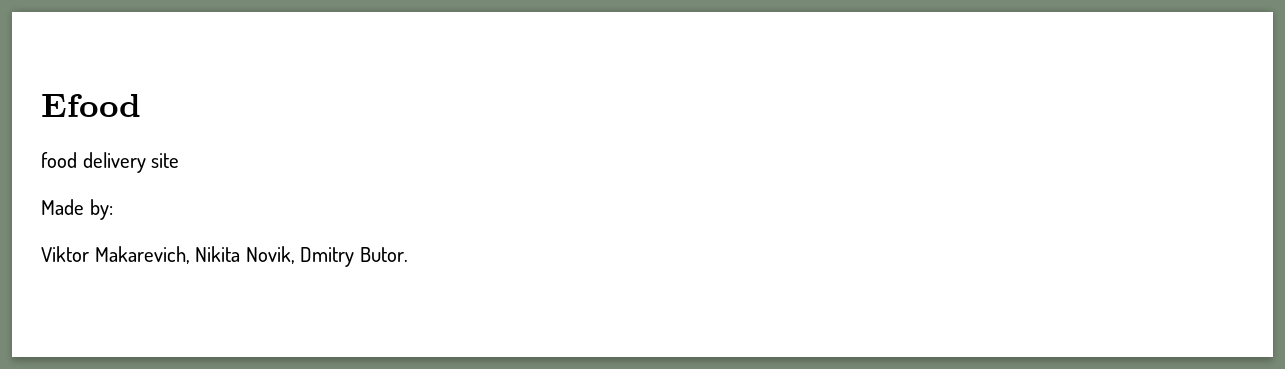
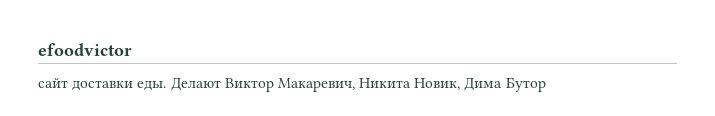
- Efood
- food delivery site
- Made by:
- Viktor Makarevich, Nikita Novik, Dmitry Butor.
+ efoodvictor
+ сайт доставки еды. Делают Виктор Макаревич, Никита Новик, Дима Бутор

